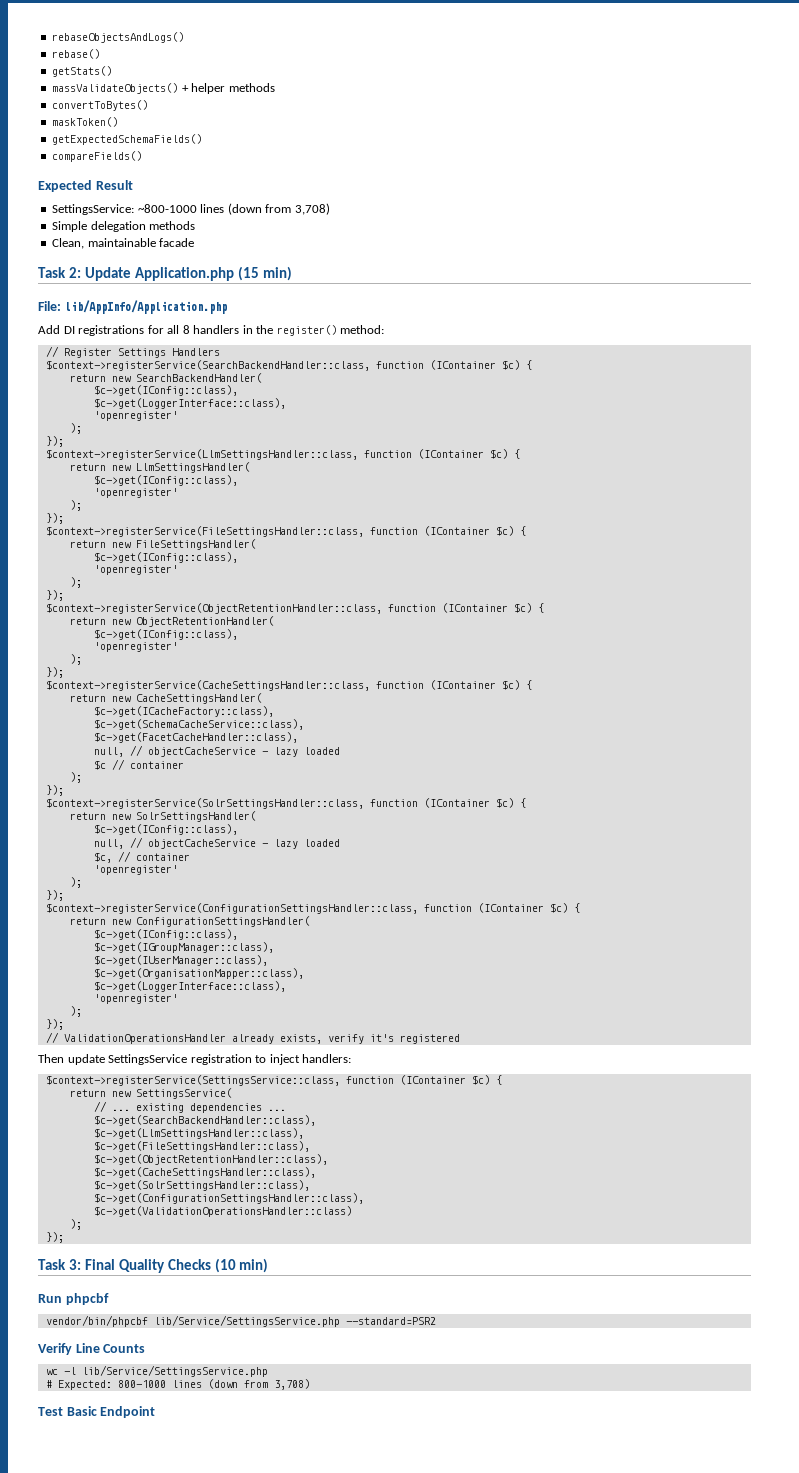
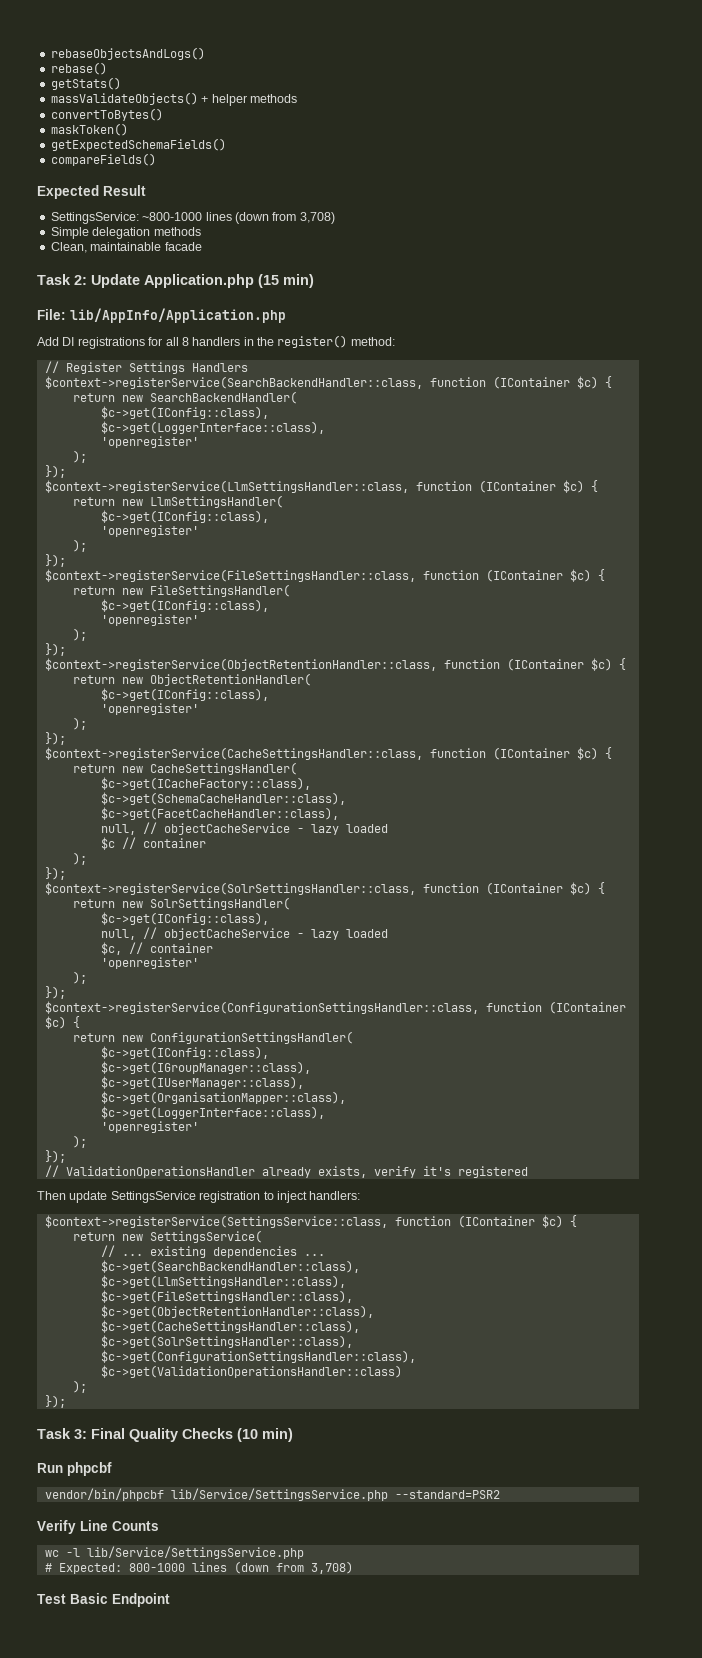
- $c->get(SchemaCacheService::class),
+ $c->get(SchemaCacheHandler::class),

